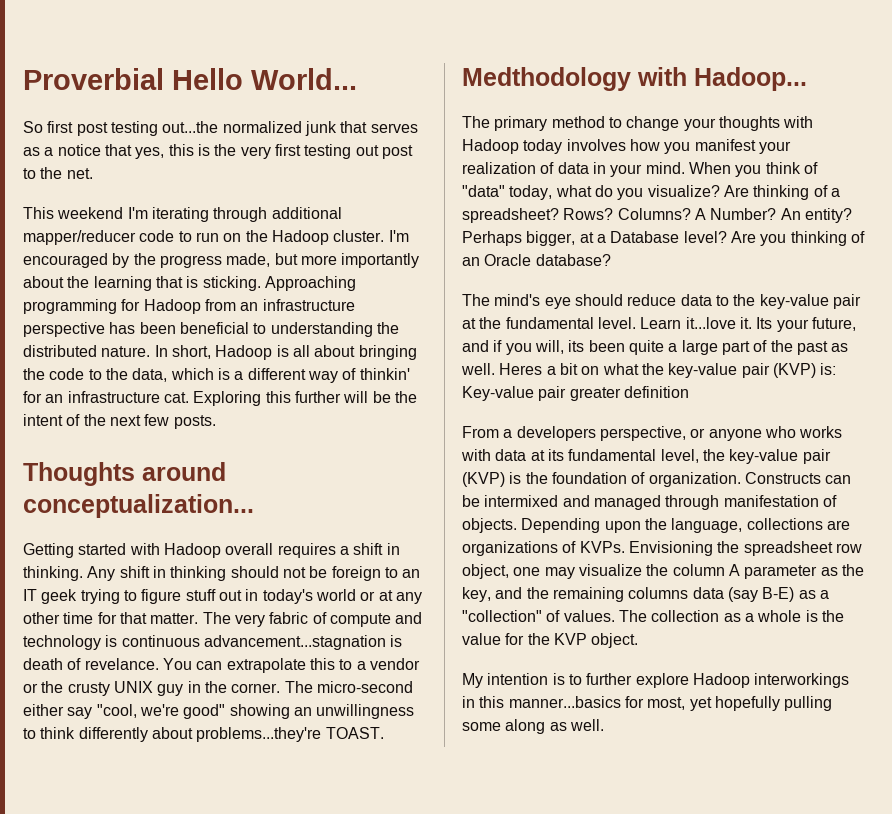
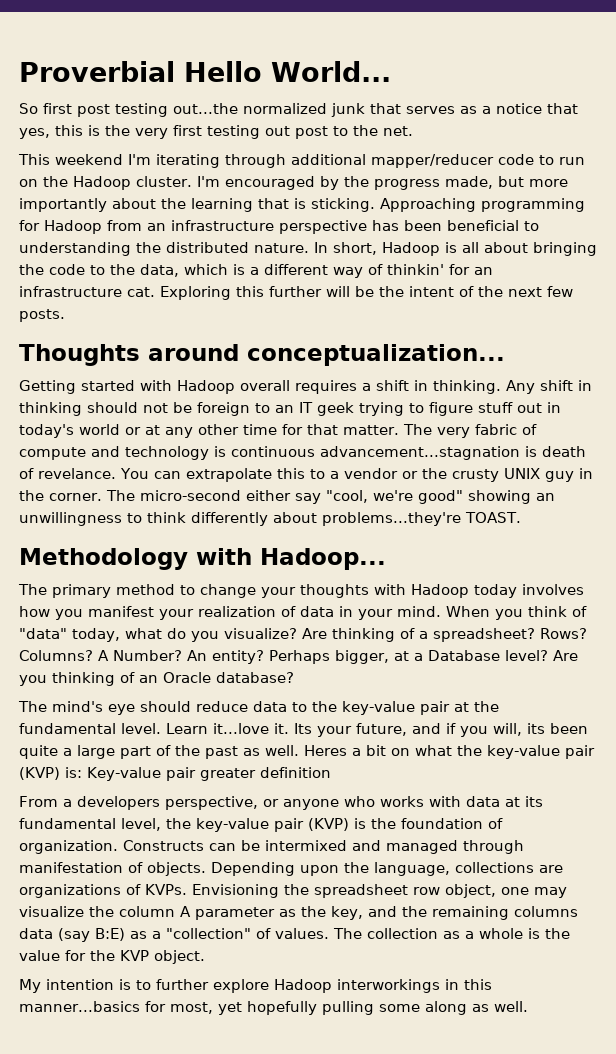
- Medthodology with Hadoop...
+ Methodology with Hadoop...
- Envisioning the spreadsheet row object, one may visualize the column A parameter as the key, and the remaining columns data (say B-E) as a "collection" of values.
+ Envisioning the spreadsheet row object, one may visualize the column A parameter as the key, and the remaining columns data (say B:E) as a "collection" of values.

